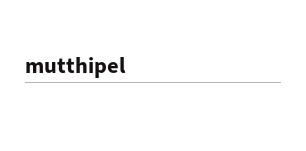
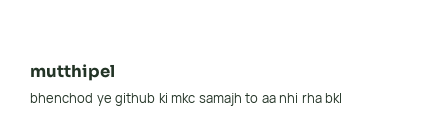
+ bhenchod ye github ki mkc samajh to aa nhi rha bkl

